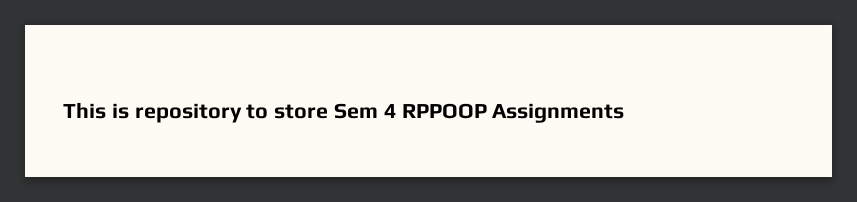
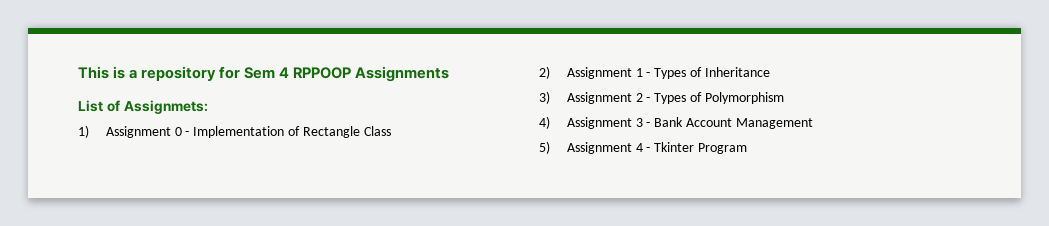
- This is repository to store Sem 4 RPPOOP Assignments
+ This is a repository for Sem 4 RPPOOP Assignments
+ List of Assignmets:
+ 1) Assignment 0 - Implementation of Rectangle Class
+ 2) Assignment 1 - Types of Inheritance
+ 3) Assignment 2 - Types of Polymorphism
+ 4) Assignment 3 - Bank Account Management
+ 5) Assignment 4 - Tkinter Program

